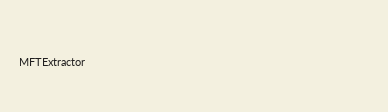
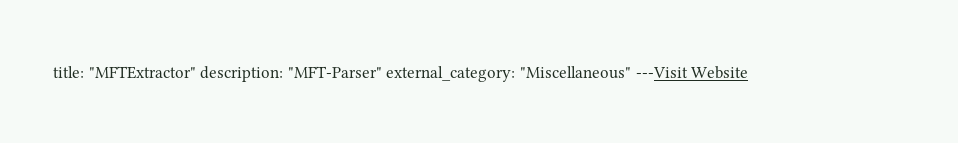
- MFTExtractor
+ title: "MFTExtractor" description: "MFT-Parser" external_category: "Miscellaneous" ---Visit Website

